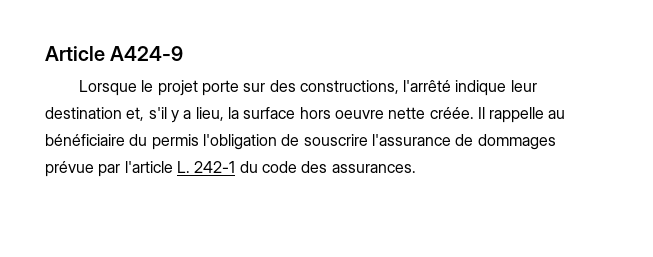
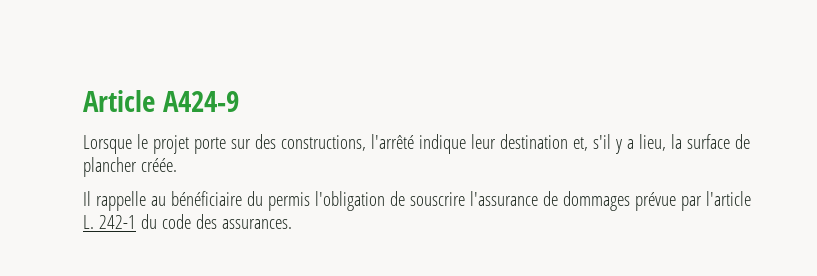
- Lorsque le projet porte sur des constructions, l'arrêté indique leur destination et, s'il y a lieu, la surface hors oeuvre nette créée. Il rappelle au bénéficiaire du permis l'obligation de souscrire l'assurance de dommages prévue par l'article L. 242-1 du code des assurances.
+ Lorsque le projet porte sur des constructions, l'arrêté indique leur destination et, s'il y a lieu, la surface de plancher créée.
+ Il rappelle au bénéficiaire du permis l'obligation de souscrire l'assurance de dommages prévue par l'article L. 242-1 du code des assurances.

